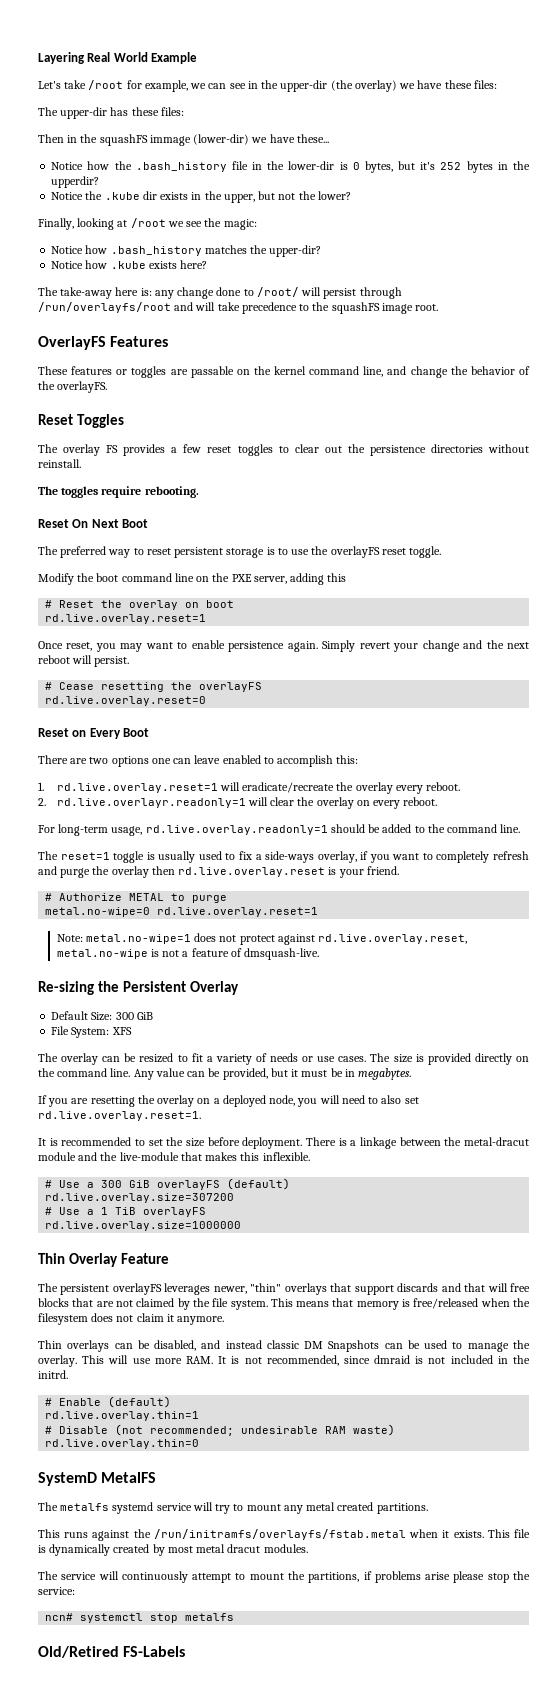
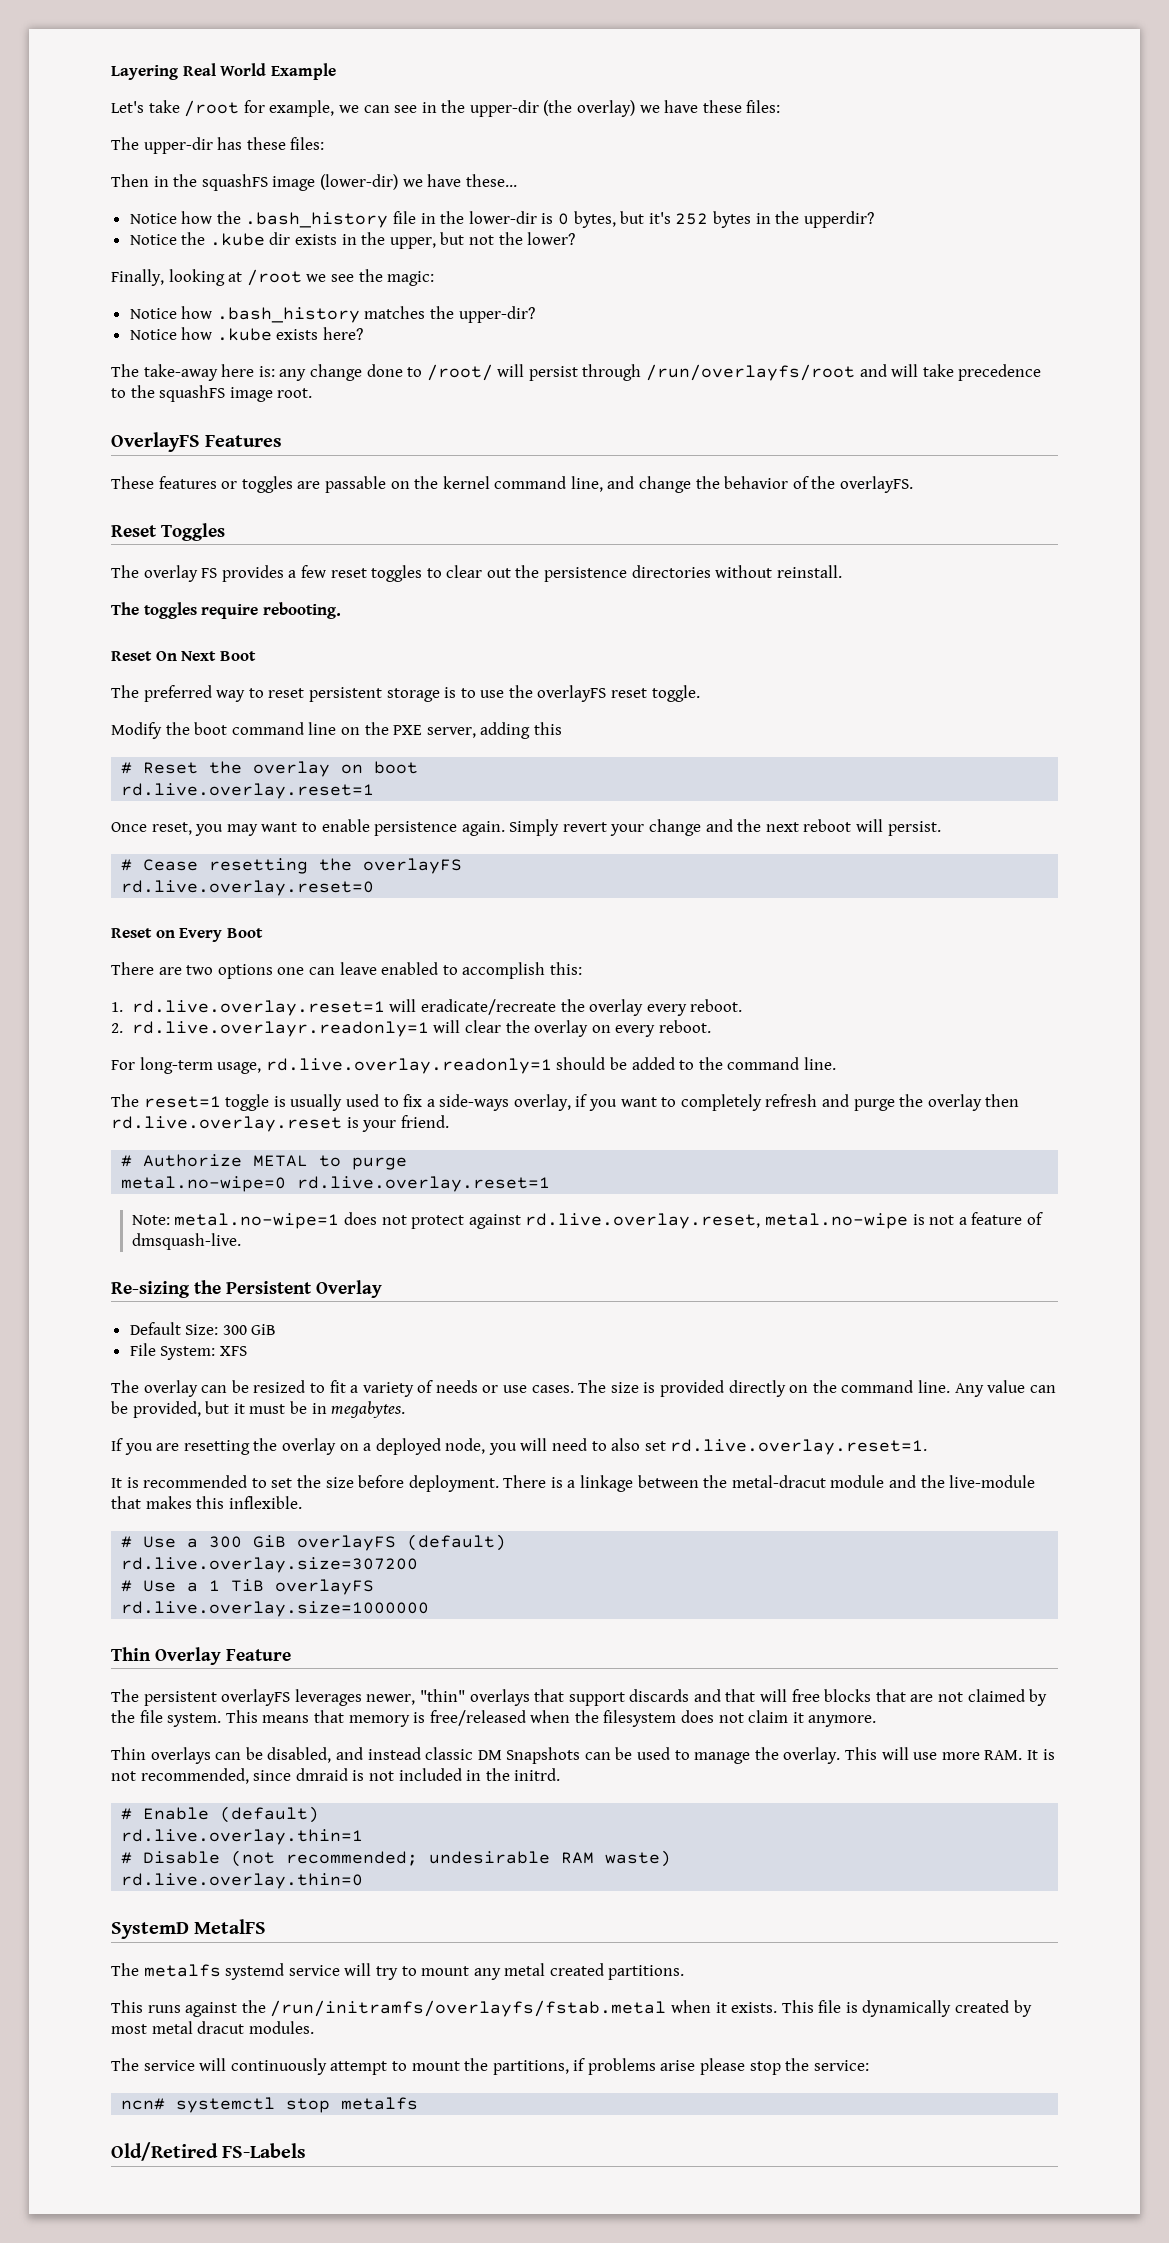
- Then in the squashFS immage (lower-dir) we have these...
+ Then in the squashFS image (lower-dir) we have these...

